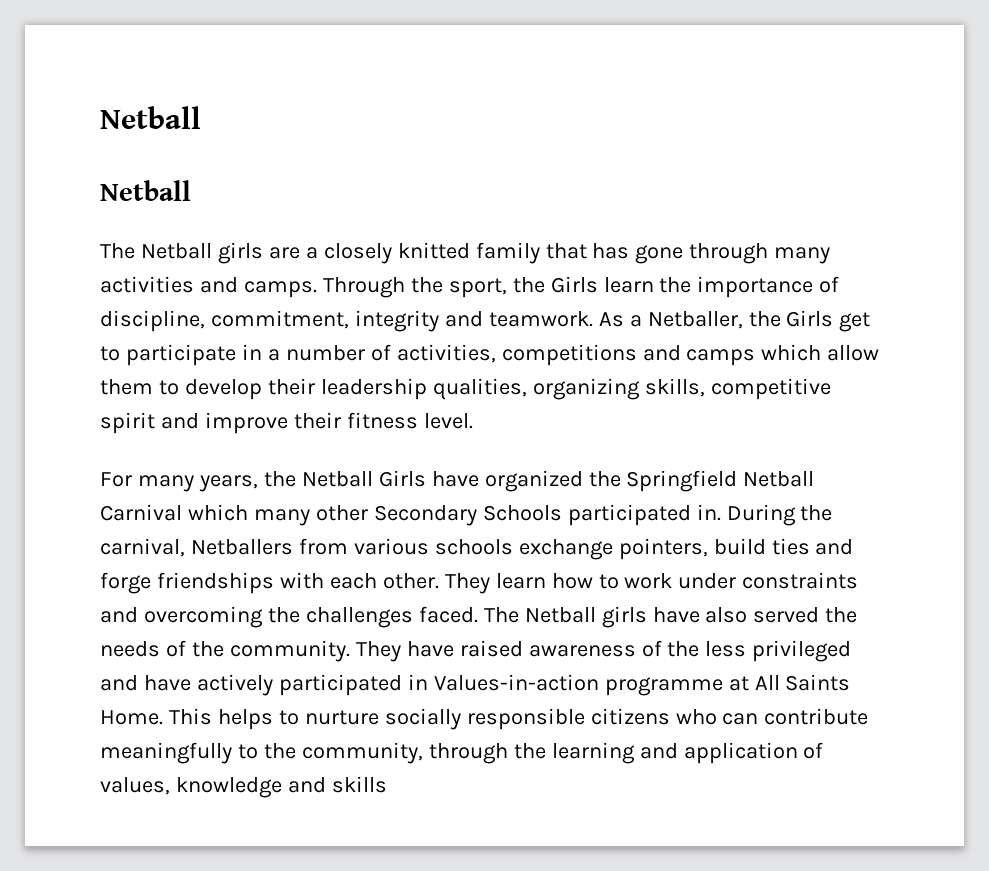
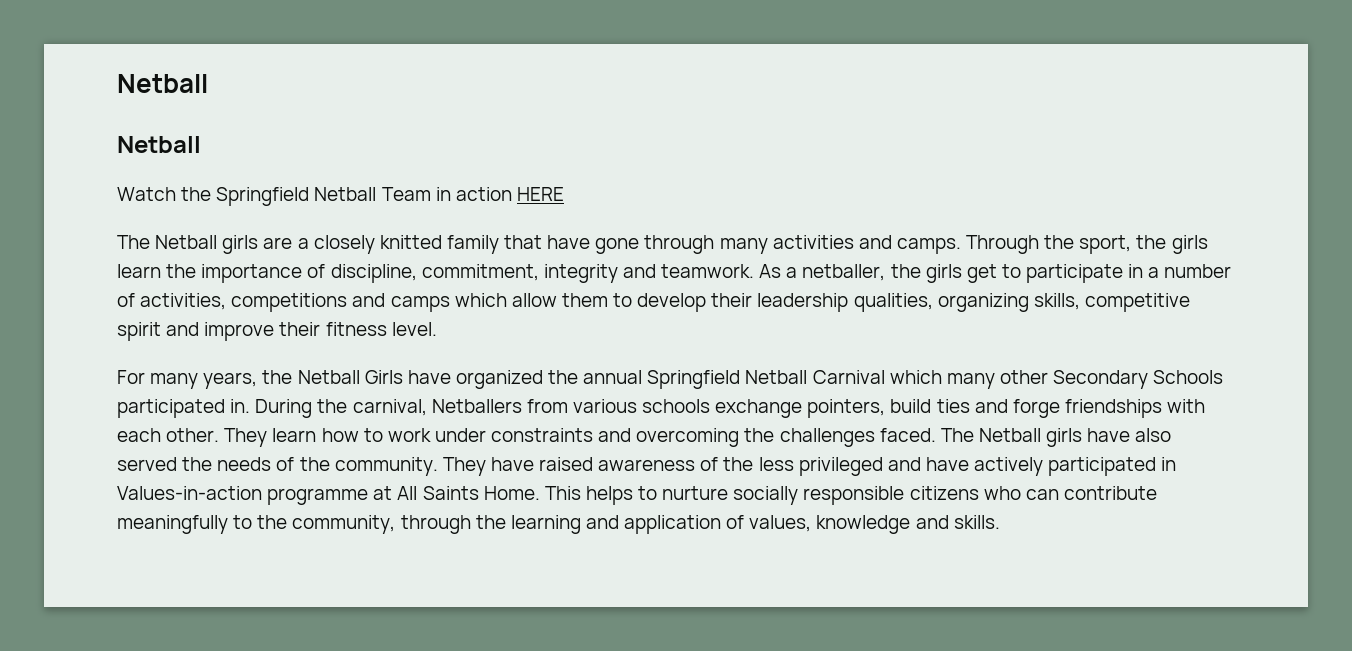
+ Watch the Springfield Netball Team in action HERE
- The Netball girls are a closely knitted family that has gone through many activities and camps.
+ The Netball girls are a closely knitted family that have gone through many activities and camps.
- Through the sport, the Girls learn the importance of discipline, commitment, integrity and teamwork.
+ Through the sport, the girls learn the importance of discipline, commitment, integrity and teamwork.
- As a Netballer, the Girls get to participate in a number of activities, competitions and camps which allow them to develop their leadership qualities, organizing skills, competitive spirit and improve their fitness level.
+ As a netballer, the girls get to participate in a number of activities, competitions and camps which allow them to develop their leadership qualities, organizing skills, competitive spirit and improve their fitness level.
- For many years, the Netball Girls have organized the Springfield Netball Carnival which many other Secondary Schools participated in.
+ For many years, the Netball Girls have organized the annual Springfield Netball Carnival which many other Secondary Schools participated in.
- This helps to nurture socially responsible citizens who can contribute meaningfully to the community, through the learning and application of values, knowledge and skills
+ This helps to nurture socially responsible citizens who can contribute meaningfully to the community, through the learning and application of values, knowledge and skills.

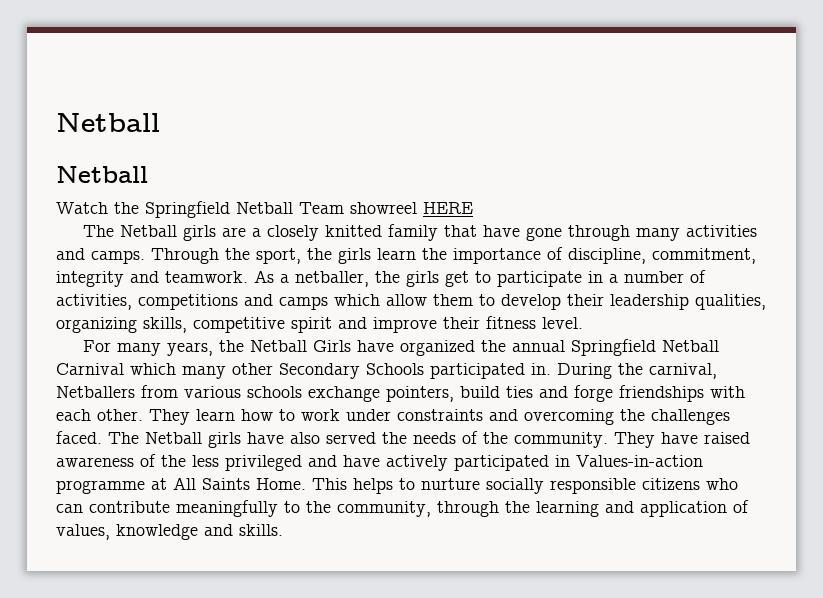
- Watch the Springfield Netball Team in action HERE
+ Watch the Springfield Netball Team showreel HERE

